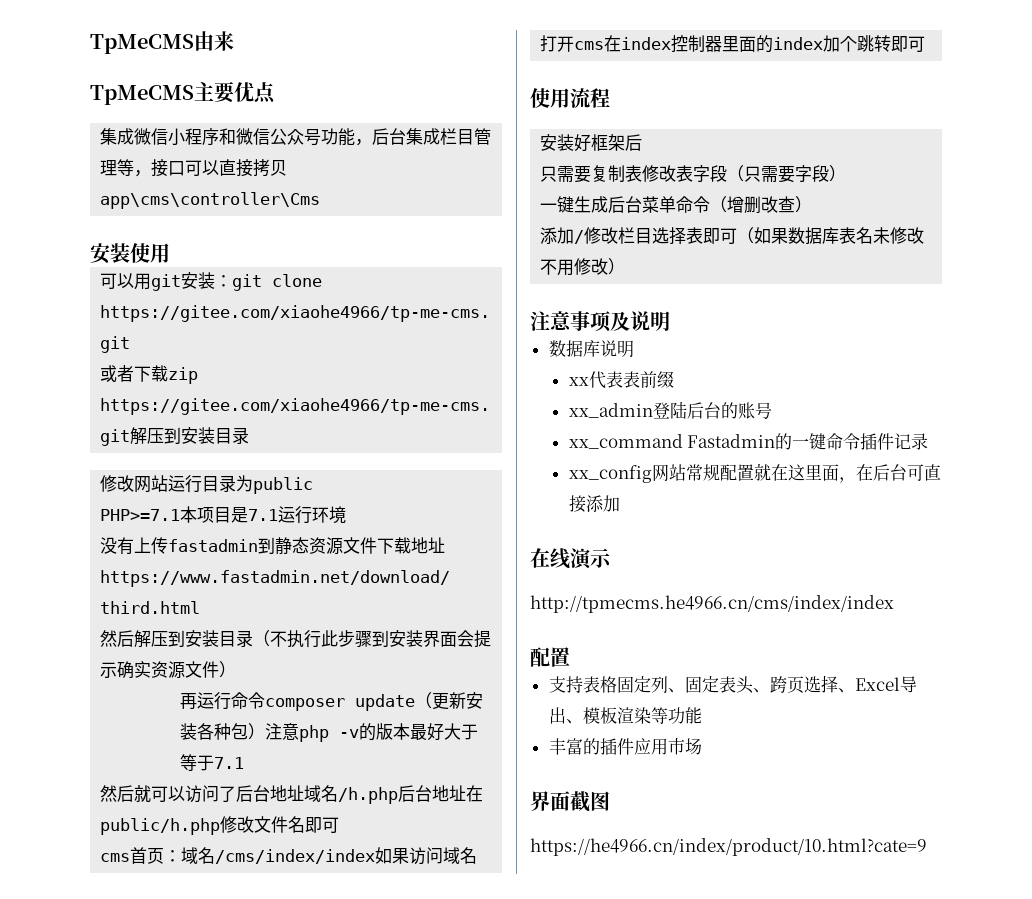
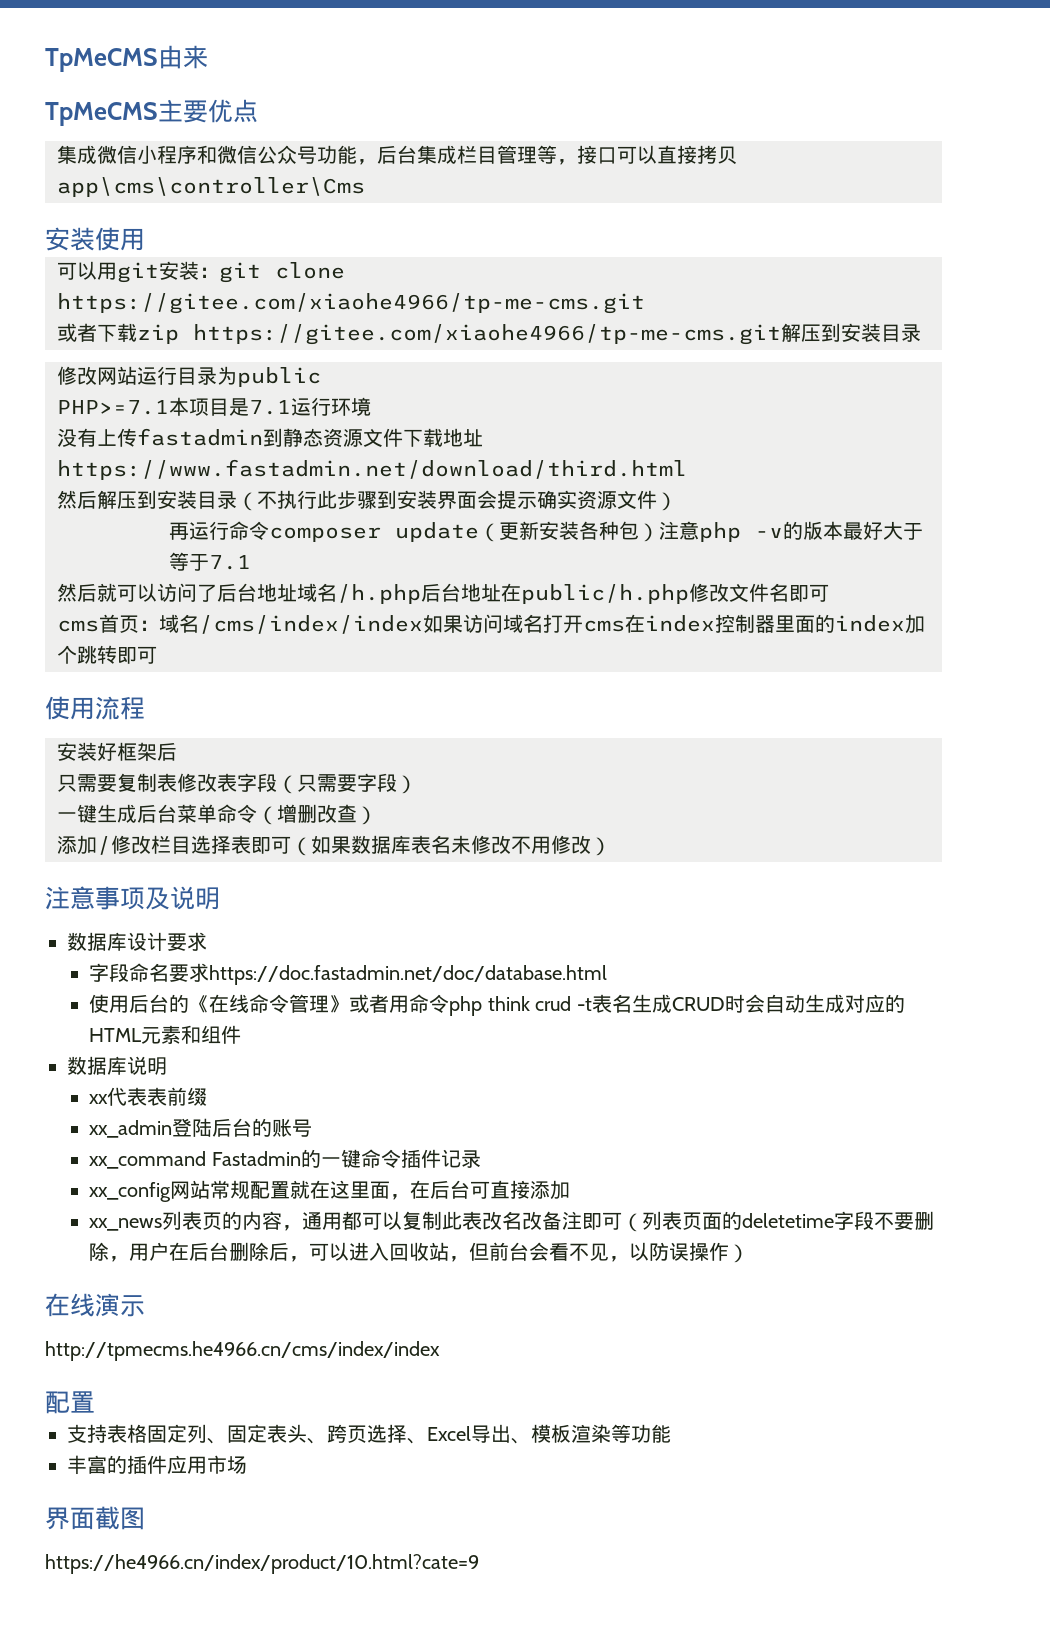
+ 数据库设计要求
+ 字段命名要求https://doc.fastadmin.net/doc/database.html
+ 使用后台的《在线命令管理》或者用命令php think crud -t表名生成CRUD时会自动生成对应的HTML元素和组件
+ xx_news列表页的内容，通用都可以复制此表改名改备注即可（列表页面的deletetime字段不要删除，用户在后台删除后，可以进入回收站，但前台会看不见，以防误操作）

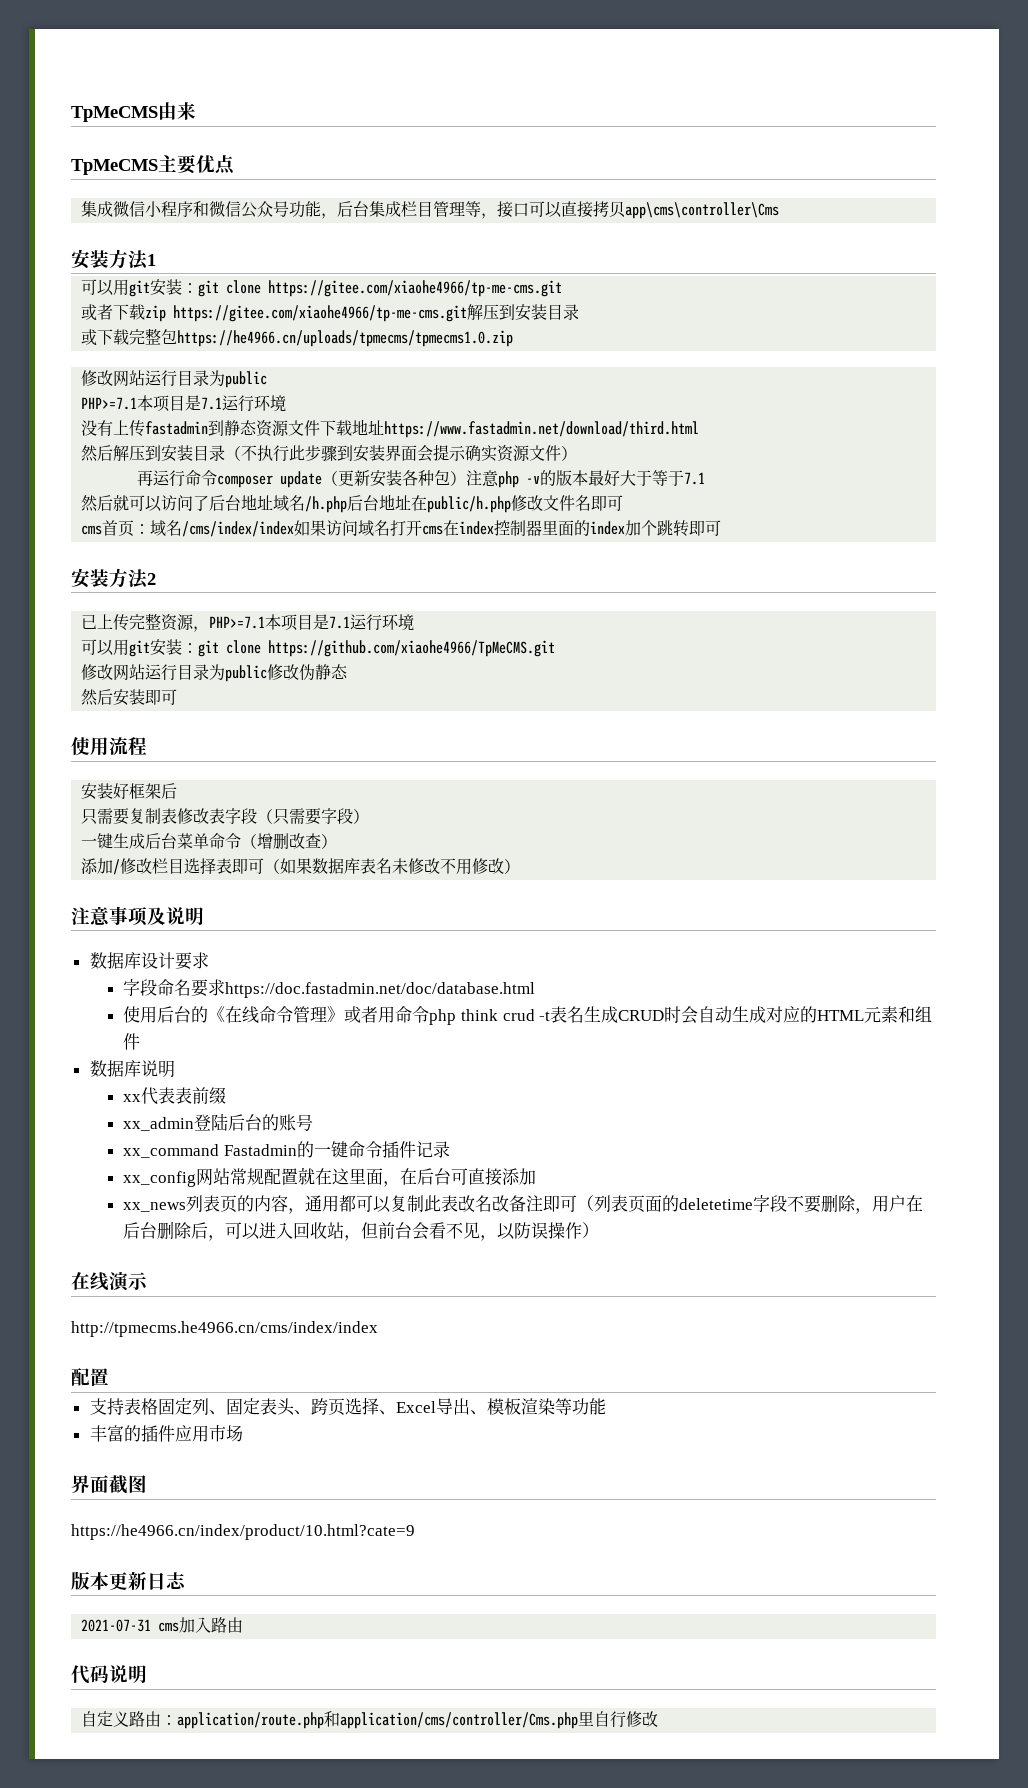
- 安装使用
+ 安装方法1
+ 或下载完整包https://he4966.cn/uploads/tpmecms/tpmecms1.0.zip
+ 安装方法2
+ 已上传完整资源，PHP>=7.1本项目是7.1运行环境
+ 可以用git安装：git clone https://github.com/xiaohe4966/TpMeCMS.git
+ 修改网站运行目录为public修改伪静态
+ 然后安装即可
+ 版本更新日志
+ 2021-07-31 cms加入路由
+ 代码说明
+ 自定义路由：application/route.php和application/cms/controller/Cms.php里自行修改

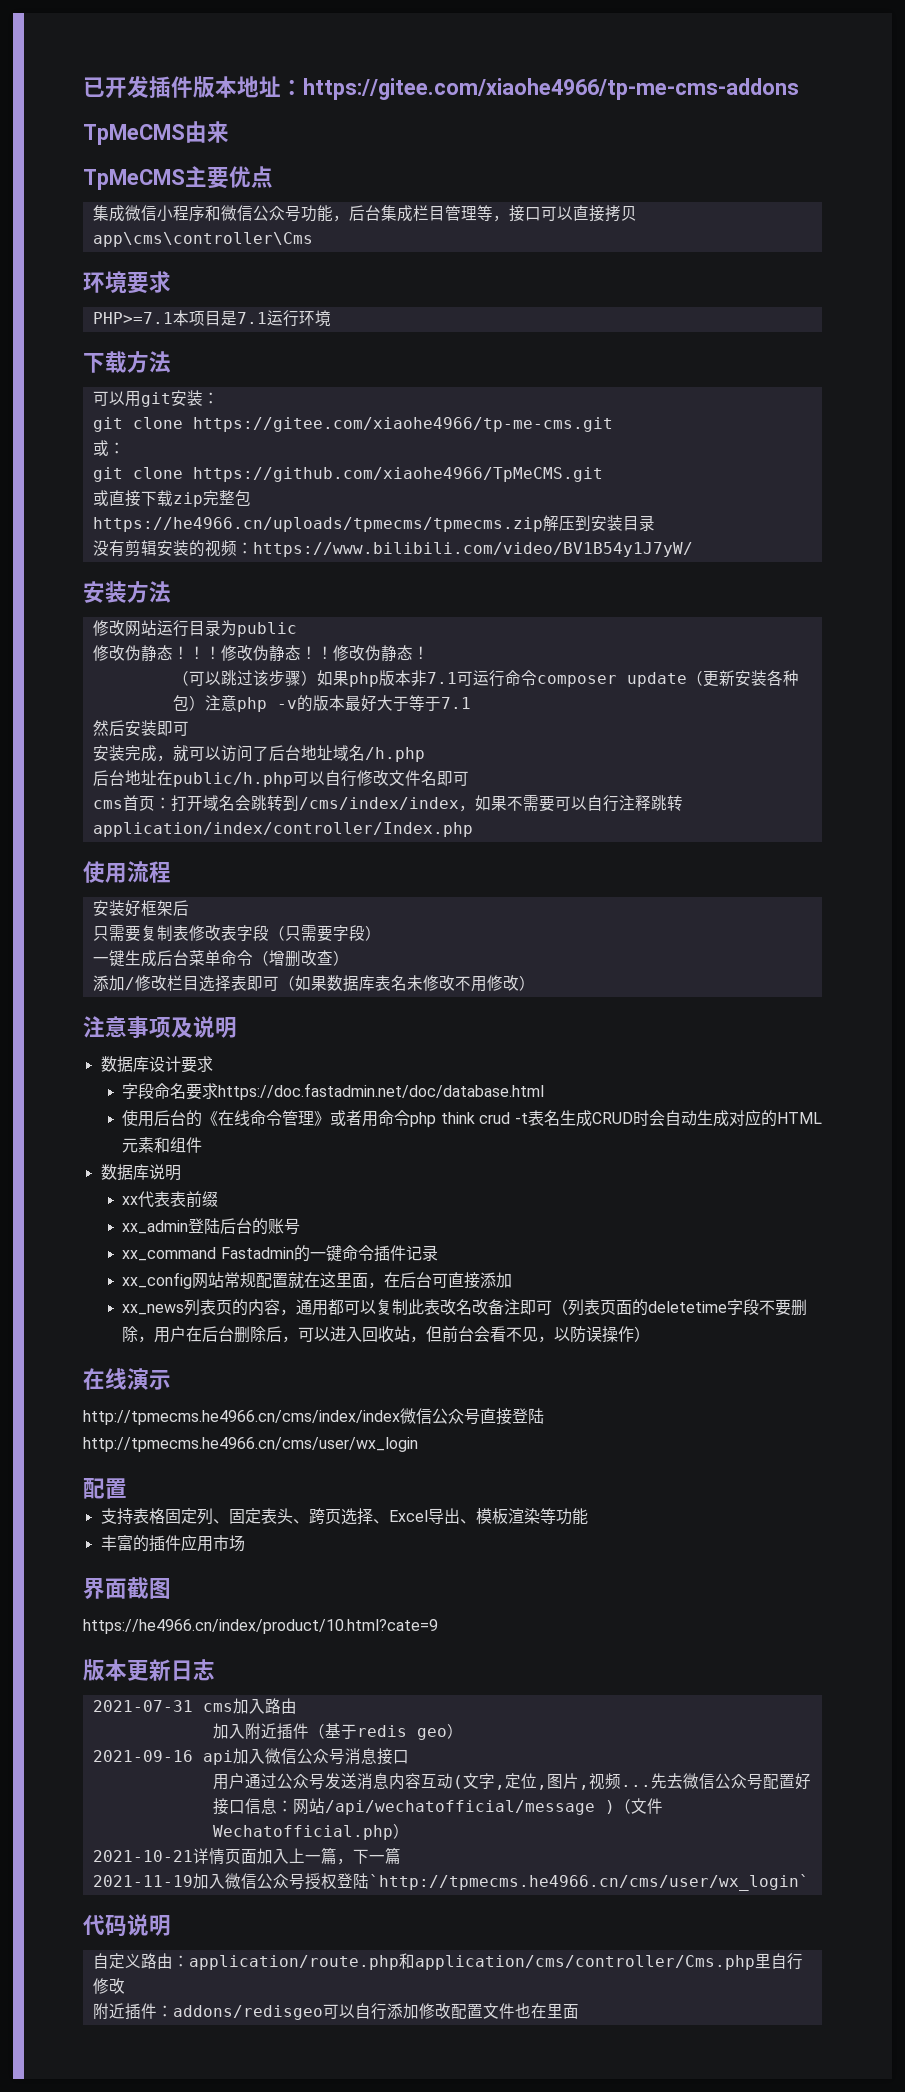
+ 已开发插件版本地址：https://gitee.com/xiaohe4966/tp-me-cms-addons
- 安装方法1
- 可以用git安装：git clone https://gitee.com/xiaohe4966/tp-me-cms.git
+ 环境要求
+ PHP>=7.1本项目是7.1运行环境
+ 下载方法
+ 可以用git安装：
+ git clone https://gitee.com/xiaohe4966/tp-me-cms.git
- 或者下载zip https://gitee.com/xiaohe4966/tp-me-cms.git解压到安装目录
- 或下载完整包https://he4966.cn/uploads/tpmecms/tpmecms1.0.zip
+ 或：
+ git clone https://github.com/xiaohe4966/TpMeCMS.git
+ 或直接下载zip完整包
+ https://he4966.cn/uploads/tpmecms/tpmecms.zip解压到安装目录
+ 没有剪辑安装的视频：https://www.bilibili.com/video/BV1B54y1J7yW/
+ 安装方法
  修改网站运行目录为public
- PHP>=7.1本项目是7.1运行环境
- 没有上传fastadmin到静态资源文件下载地址https://www.fastadmin.net/download/third.html
- 然后解压到安装目录（不执行此步骤到安装界面会提示确实资源文件）
- 再运行命令composer update（更新安装各种包）注意php -v的版本最好大于等于7.1
+ 修改伪静态！！！修改伪静态！！修改伪静态！
+ （可以跳过该步骤）如果php版本非7.1可运行命令composer update（更新安装各种包）注意php -v的版本最好大于等于7.1
- 然后就可以访问了后台地址域名/h.php后台地址在public/h.php修改文件名即可
+ 然后安装即可
+ 安装完成，就可以访问了后台地址域名/h.php
+ 后台地址在public/h.php可以自行修改文件名即可
- cms首页：域名/cms/index/index如果访问域名打开cms在index控制器里面的index加个跳转即可
- 安装方法2
- 已上传完整资源，PHP>=7.1本项目是7.1运行环境
- 可以用git安装：git clone https://github.com/xiaohe4966/TpMeCMS.git
- 修改网站运行目录为public修改伪静态
- 然后安装即可
+ cms首页：打开域名会跳转到/cms/index/index，如果不需要可以自行注释跳转application/index/controller/Index.php
- http://tpmecms.he4966.cn/cms/index/index
+ http://tpmecms.he4966.cn/cms/index/index微信公众号直接登陆http://tpmecms.he4966.cn/cms/user/wx_login
+ 加入附近插件（基于redis geo）
+ 2021-09-16 api加入微信公众号消息接口
+ 用户通过公众号发送消息内容互动(文字,定位,图片,视频...先去微信公众号配置好接口信息：网站/api/wechatofficial/message )（文件Wechatofficial.php）
+ 2021-10-21详情页面加入上一篇，下一篇
+ 2021-11-19加入微信公众号授权登陆`http://tpmecms.he4966.cn/cms/user/wx_login`
+ 附近插件：addons/redisgeo可以自行添加修改配置文件也在里面

